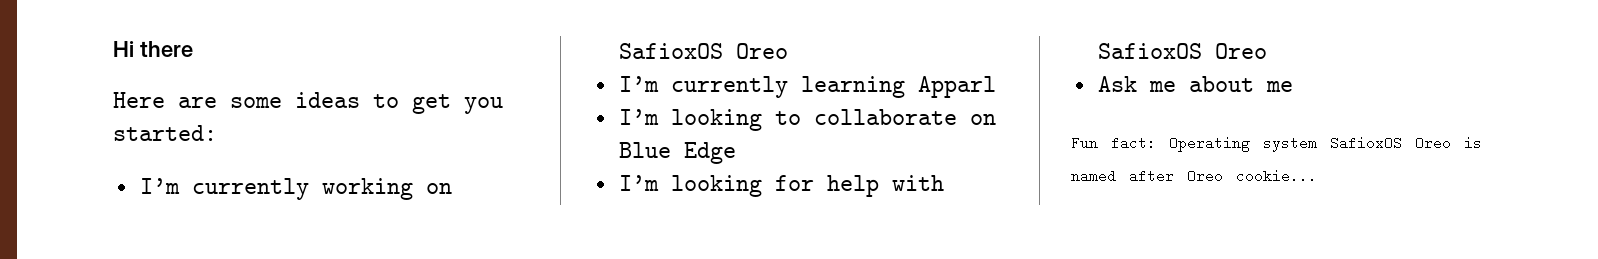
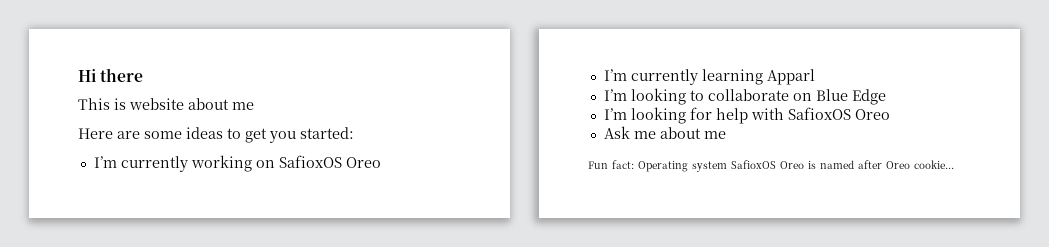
+ This is website about me

